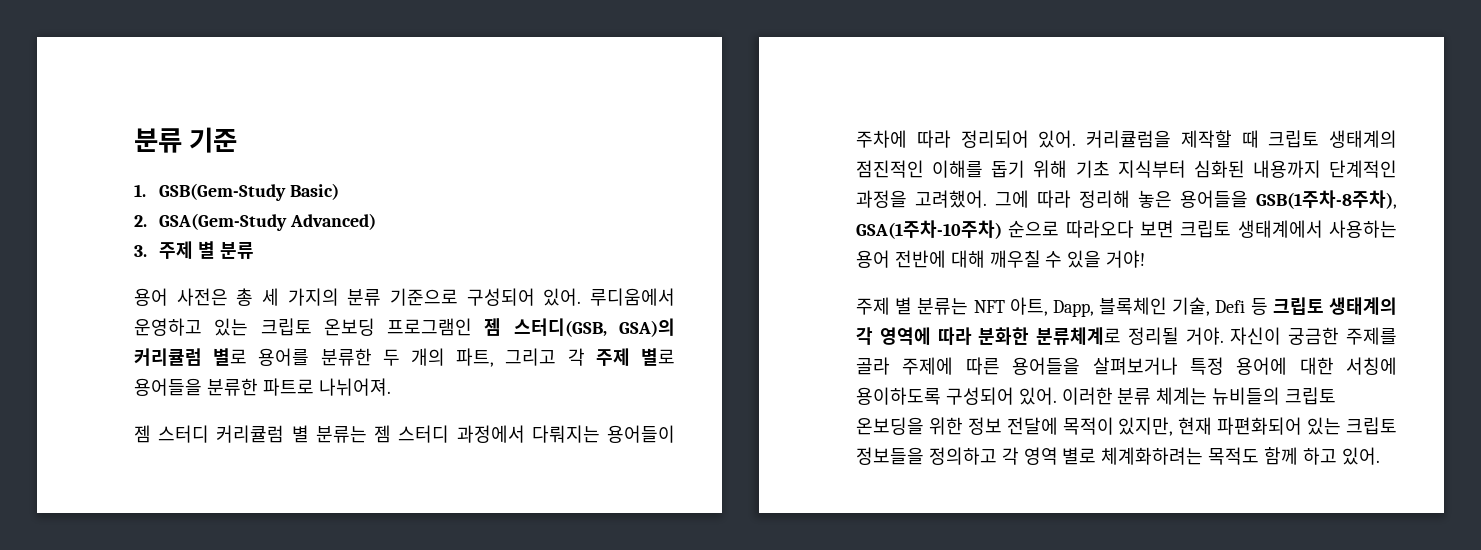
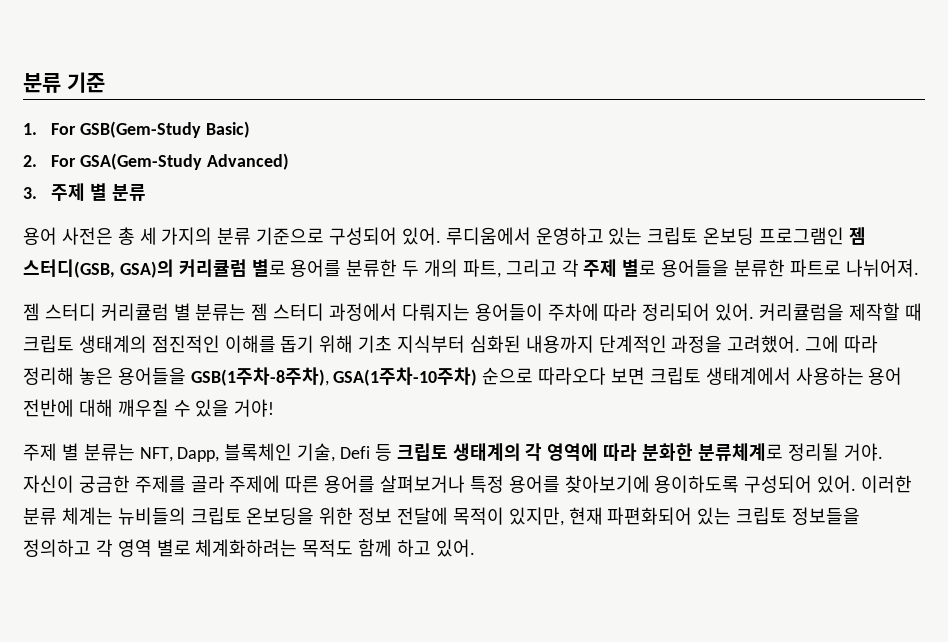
- 1. GSB(Gem-Study Basic)
+ 1. For GSB(Gem-Study Basic)
- 2. GSA(Gem-Study Advanced)
+ 2. For GSA(Gem-Study Advanced)
- 주제 별 분류는 NFT 아트, Dapp, 블록체인 기술, Defi 등 크립토 생태계의 각 영역에 따라 분화한 분류체계로 정리될 거야.
+ 주제 별 분류는 NFT, Dapp, 블록체인 기술, Defi 등 크립토 생태계의 각 영역에 따라 분화한 분류체계로 정리될 거야.
- 자신이 궁금한 주제를 골라 주제에 따른 용어들을 살펴보거나 특정 용어에 대한 서칭에 용이하도록 구성되어 있어.
+ 자신이 궁금한 주제를 골라 주제에 따른 용어를 살펴보거나 특정 용어를 찾아보기에 용이하도록 구성되어 있어.

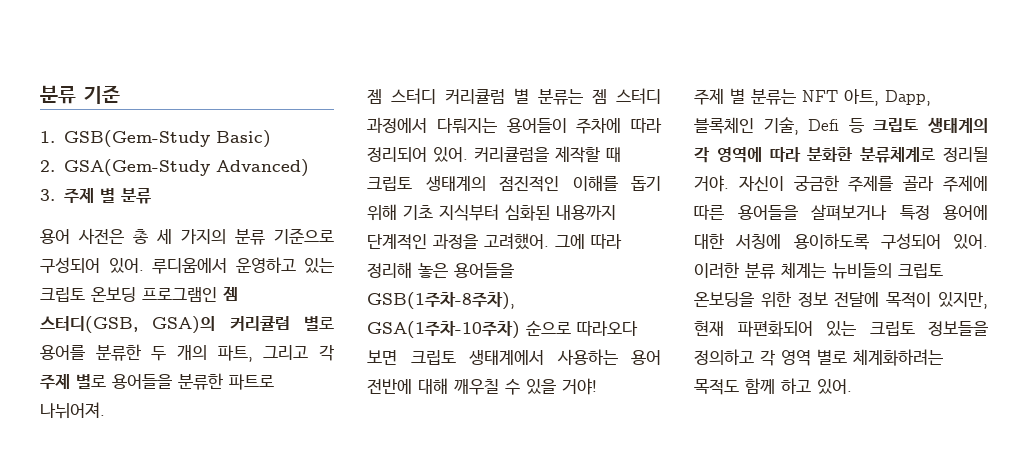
- 1. For GSB(Gem-Study Basic)
+ 1. GSB(Gem-Study Basic)
- 2. For GSA(Gem-Study Advanced)
+ 2. GSA(Gem-Study Advanced)
- 주제 별 분류는 NFT, Dapp, 블록체인 기술, Defi 등 크립토 생태계의 각 영역에 따라 분화한 분류체계로 정리될 거야.
+ 주제 별 분류는 NFT 아트, Dapp, 블록체인 기술, Defi 등 크립토 생태계의 각 영역에 따라 분화한 분류체계로 정리될 거야.
- 자신이 궁금한 주제를 골라 주제에 따른 용어를 살펴보거나 특정 용어를 찾아보기에 용이하도록 구성되어 있어.
+ 자신이 궁금한 주제를 골라 주제에 따른 용어들을 살펴보거나 특정 용어에 대한 서칭에 용이하도록 구성되어 있어.

